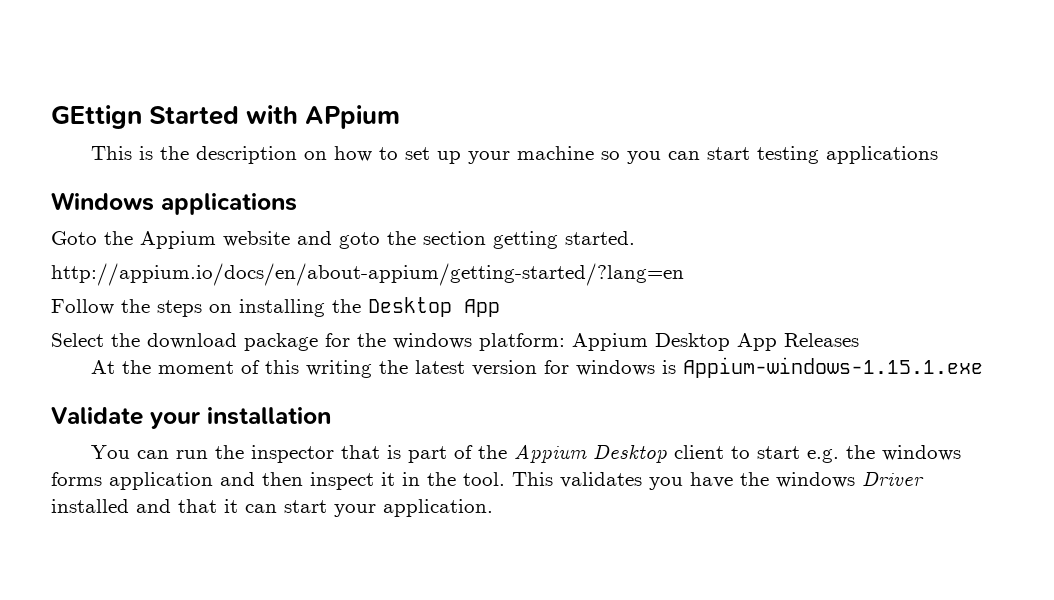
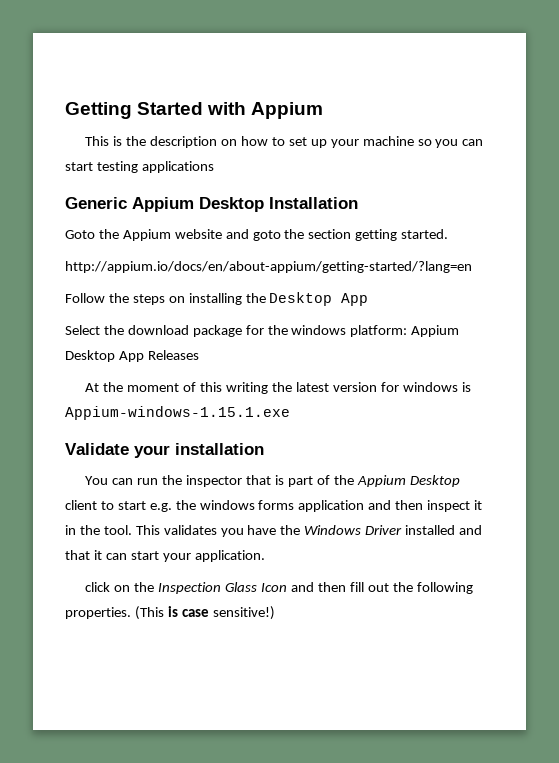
- GEttign Started with APpium
+ Getting Started with Appium
- Windows applications
+ Generic Appium Desktop Installation
- This validates you have the windows Driver installed and that it can start your application.
+ This validates you have the Windows Driver installed and that it can start your application.
+ click on the Inspection Glass Icon and then fill out the following properties. (This is case sensitive!)

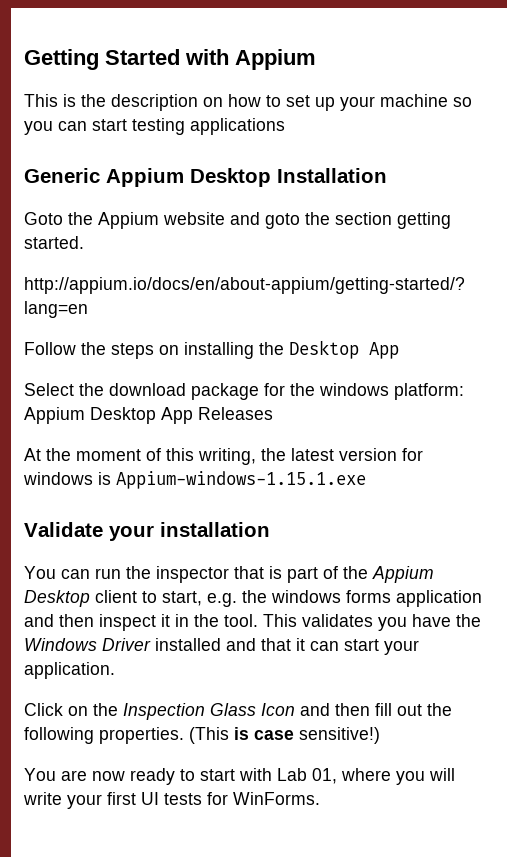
- At the moment of this writing the latest version for windows is Appium-windows-1.15.1.exe
+ At the moment of this writing, the latest version for windows is Appium-windows-1.15.1.exe
- You can run the inspector that is part of the Appium Desktop client to start e.g. the windows forms application and then inspect it in the tool.
+ You can run the inspector that is part of the Appium Desktop client to start, e.g. the windows forms application and then inspect it in the tool.
- click on the Inspection Glass Icon and then fill out the following properties.
+ Click on the Inspection Glass Icon and then fill out the following properties.
+ You are now ready to start with Lab 01, where you will write your first UI tests for WinForms.

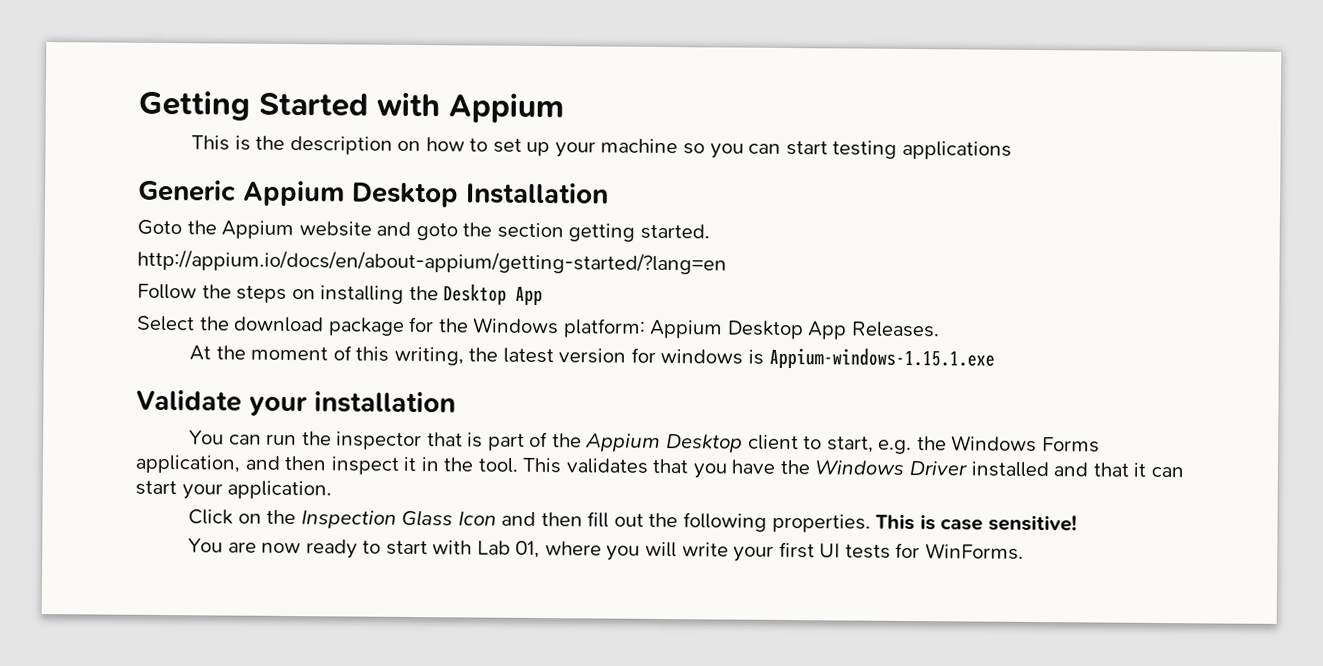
- Select the download package for the windows platform: Appium Desktop App Releases
+ Select the download package for the Windows platform: Appium Desktop App Releases.
- You can run the inspector that is part of the Appium Desktop client to start, e.g. the windows forms application and then inspect it in the tool.
+ You can run the inspector that is part of the Appium Desktop client to start, e.g. the Windows Forms application, and then inspect it in the tool.
- This validates you have the Windows Driver installed and that it can start your application.
+ This validates that you have the Windows Driver installed and that it can start your application.
- (This is case sensitive!)
+ This is case sensitive!

